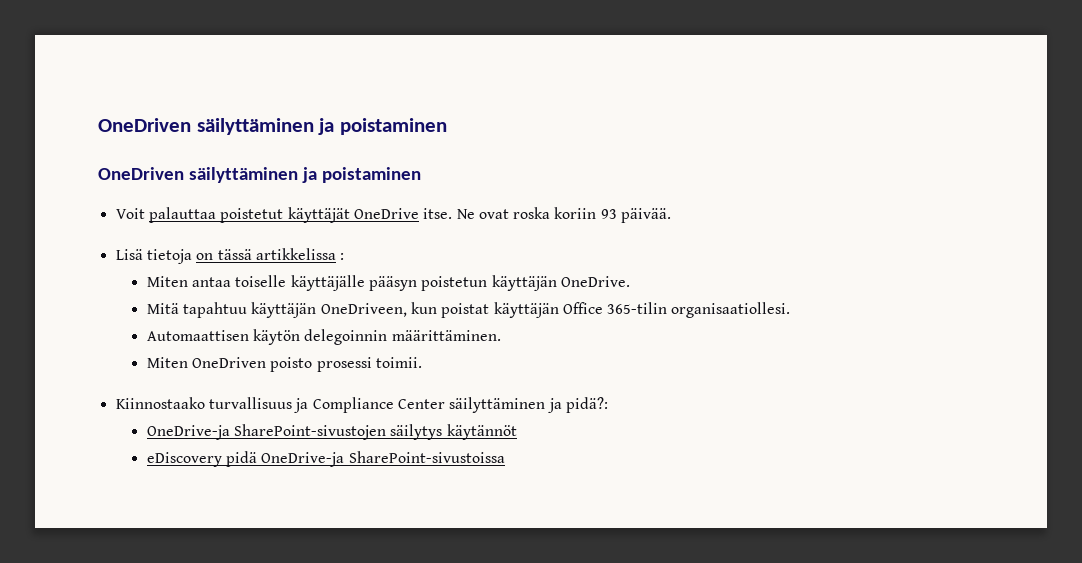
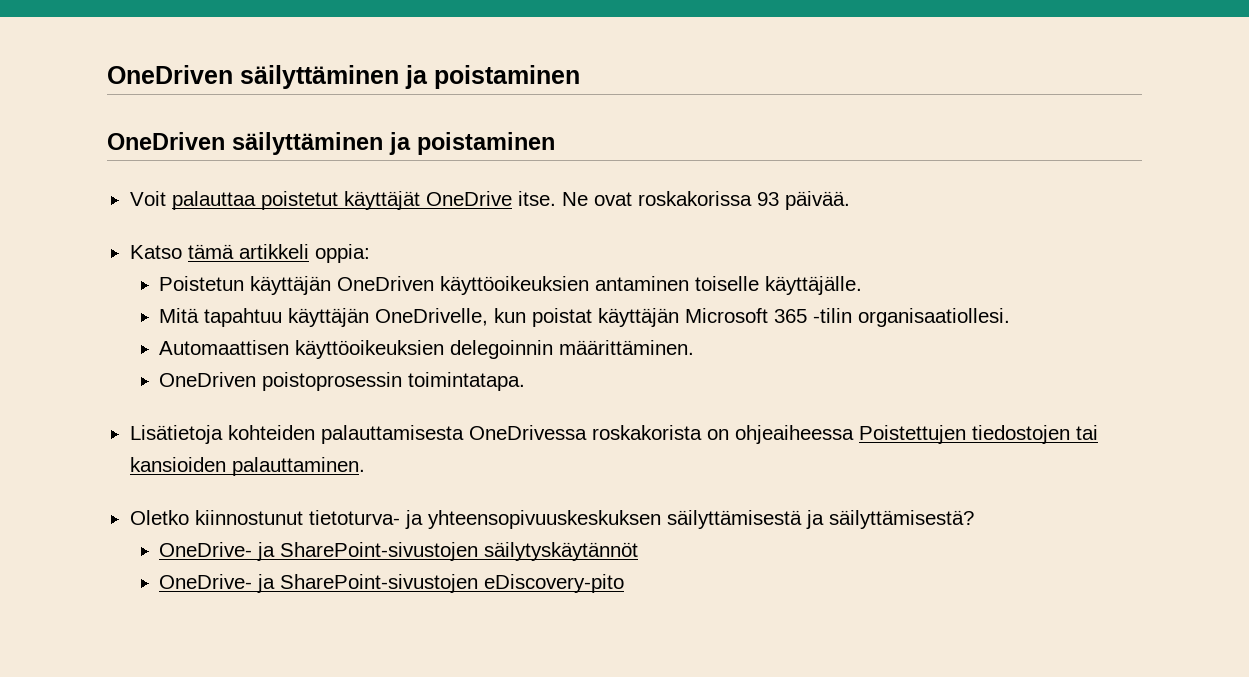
- Ne ovat roska koriin 93 päivää.
+ Ne ovat roskakorissa 93 päivää.
- Lisä tietoja on tässä artikkelissa :
- Miten antaa toiselle käyttäjälle pääsyn poistetun käyttäjän OneDrive.
+ Katso tämä artikkeli oppia:
+ Poistetun käyttäjän OneDriven käyttöoikeuksien antaminen toiselle käyttäjälle.
- Mitä tapahtuu käyttäjän OneDriveen, kun poistat käyttäjän Office 365-tilin organisaatiollesi.
+ Mitä tapahtuu käyttäjän OneDrivelle, kun poistat käyttäjän Microsoft 365 -tilin organisaatiollesi.
- Automaattisen käytön delegoinnin määrittäminen.
+ Automaattisen käyttöoikeuksien delegoinnin määrittäminen.
- Miten OneDriven poisto prosessi toimii.
- Kiinnostaako turvallisuus ja Compliance Center säilyttäminen ja pidä?:
- OneDrive-ja SharePoint-sivustojen säilytys käytännöt
- eDiscovery pidä OneDrive-ja SharePoint-sivustoissa
+ OneDriven poistoprosessin toimintatapa.
+ Lisätietoja kohteiden palauttamisesta OneDrivessa roskakorista on ohjeaiheessa Poistettujen tiedostojen tai kansioiden palauttaminen.
+ Oletko kiinnostunut tietoturva- ja yhteensopivuuskeskuksen säilyttämisestä ja säilyttämisestä?
+ OneDrive- ja SharePoint-sivustojen säilytyskäytännöt
+ OneDrive- ja SharePoint-sivustojen eDiscovery-pito

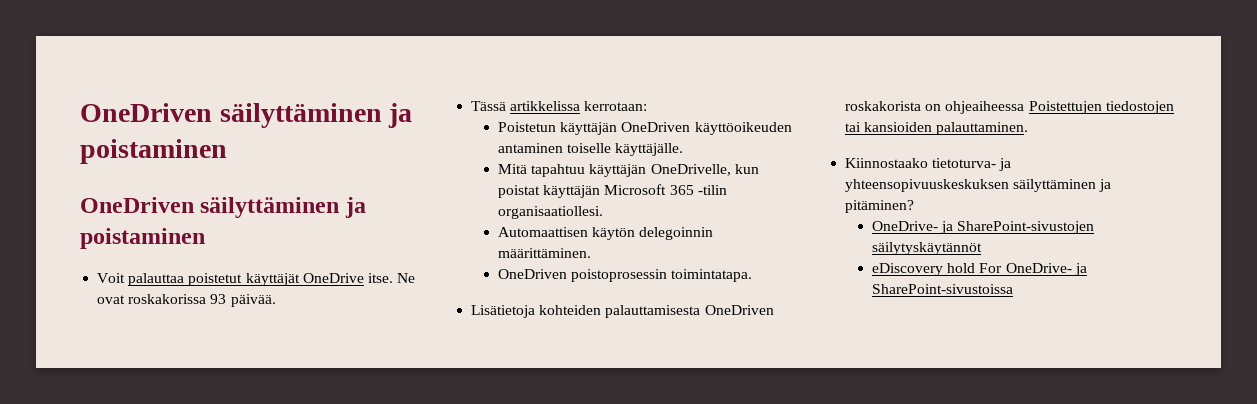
- Katso tämä artikkeli oppia:
+ Tässä artikkelissa kerrotaan:
- Poistetun käyttäjän OneDriven käyttöoikeuksien antaminen toiselle käyttäjälle.
+ Poistetun käyttäjän OneDriven käyttöoikeuden antaminen toiselle käyttäjälle.
- Automaattisen käyttöoikeuksien delegoinnin määrittäminen.
+ Automaattisen käytön delegoinnin määrittäminen.
- Lisätietoja kohteiden palauttamisesta OneDrivessa roskakorista on ohjeaiheessa Poistettujen tiedostojen tai kansioiden palauttaminen.
+ Lisätietoja kohteiden palauttamisesta OneDriven roskakorista on ohjeaiheessa Poistettujen tiedostojen tai kansioiden palauttaminen.
- Oletko kiinnostunut tietoturva- ja yhteensopivuuskeskuksen säilyttämisestä ja säilyttämisestä?
+ Kiinnostaako tietoturva- ja yhteensopivuuskeskuksen säilyttäminen ja pitäminen?
- OneDrive- ja SharePoint-sivustojen eDiscovery-pito
+ eDiscovery hold For OneDrive- ja SharePoint-sivustoissa

